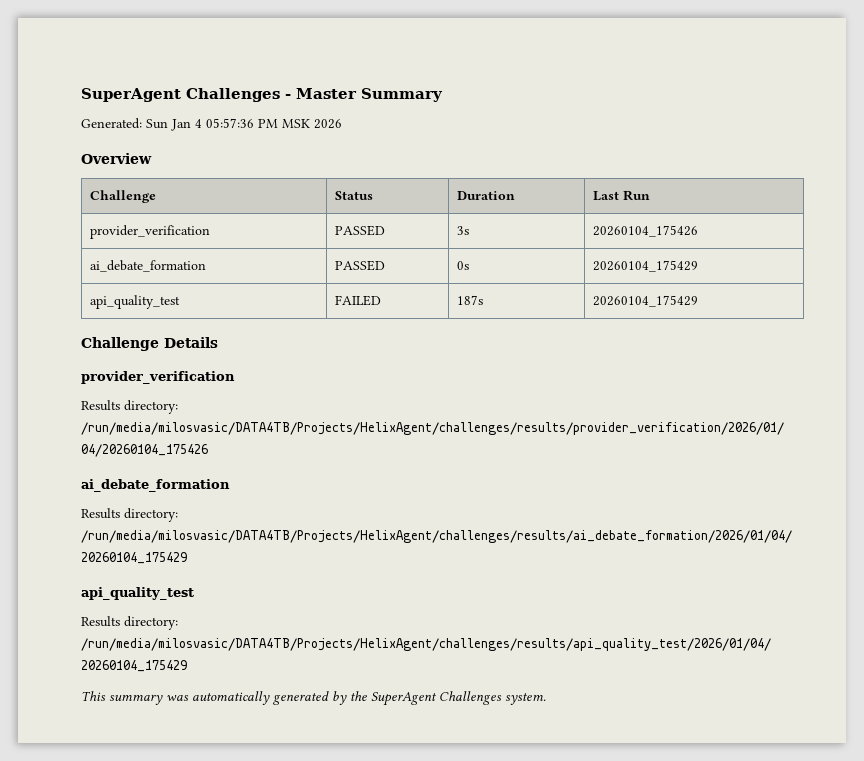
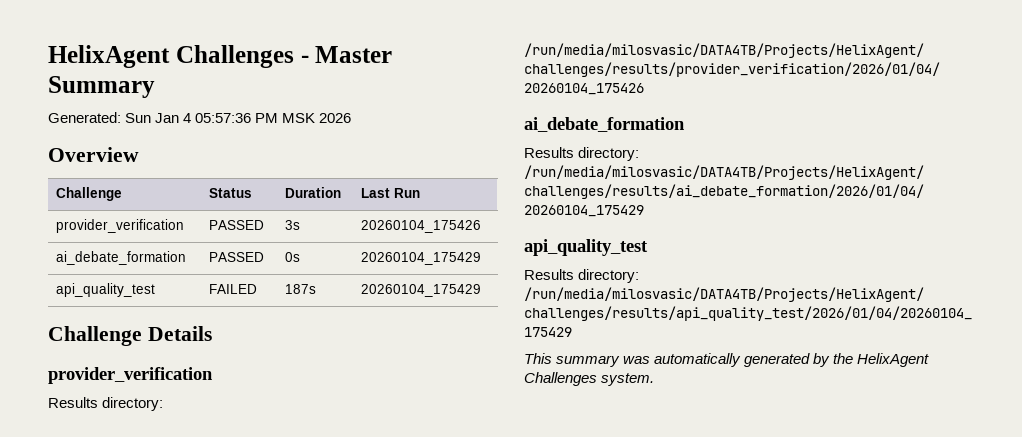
- SuperAgent Challenges - Master Summary
+ HelixAgent Challenges - Master Summary
- This summary was automatically generated by the SuperAgent Challenges system.
+ This summary was automatically generated by the HelixAgent Challenges system.

